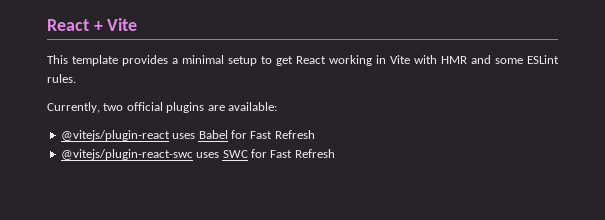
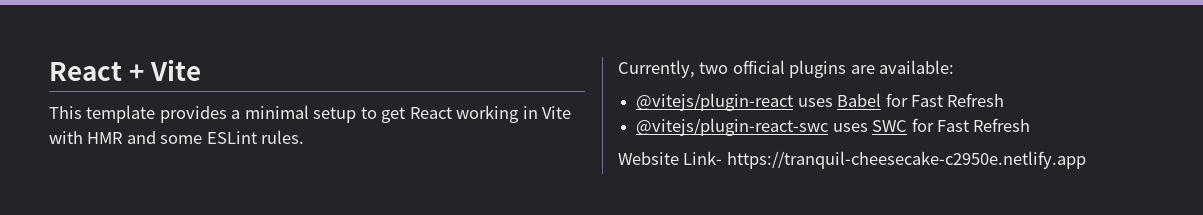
+ Website Link- https://tranquil-cheesecake-c2950e.netlify.app

